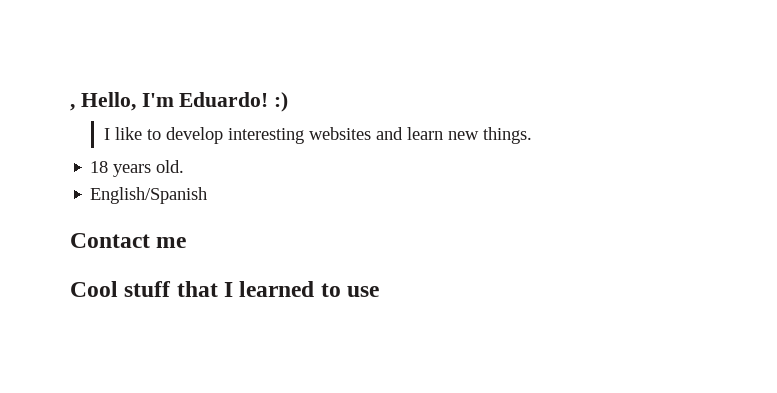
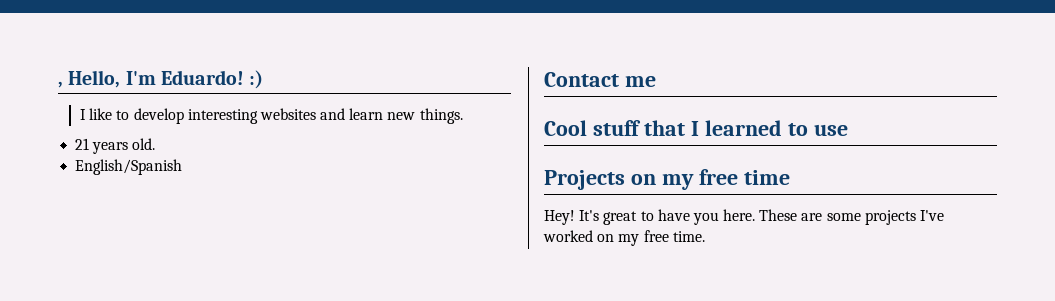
- 18 years old.
+ 21 years old.
+ Projects on my free time
+ Hey! It's great to have you here. These are some projects I've worked on my free time.

